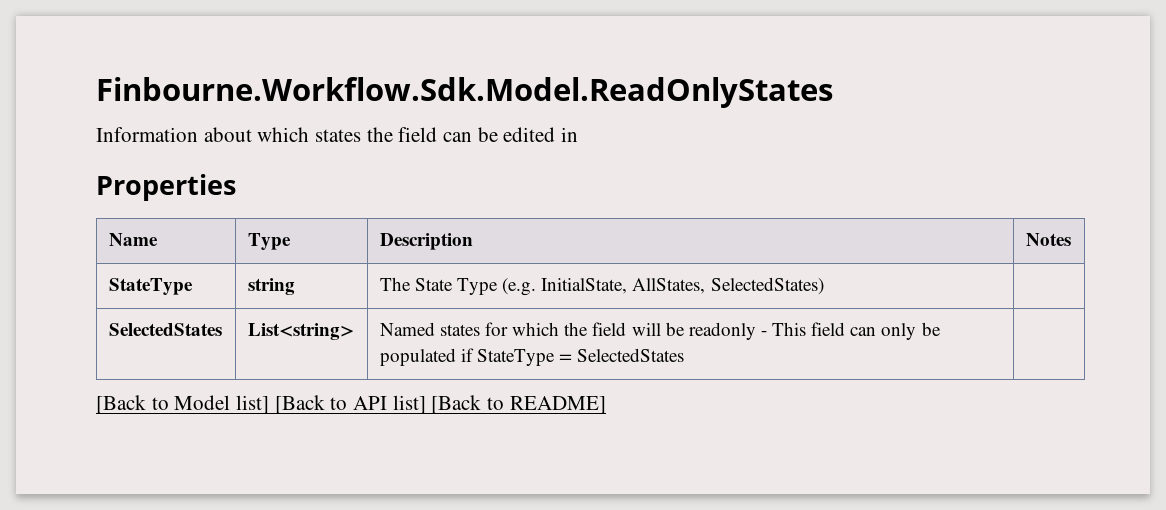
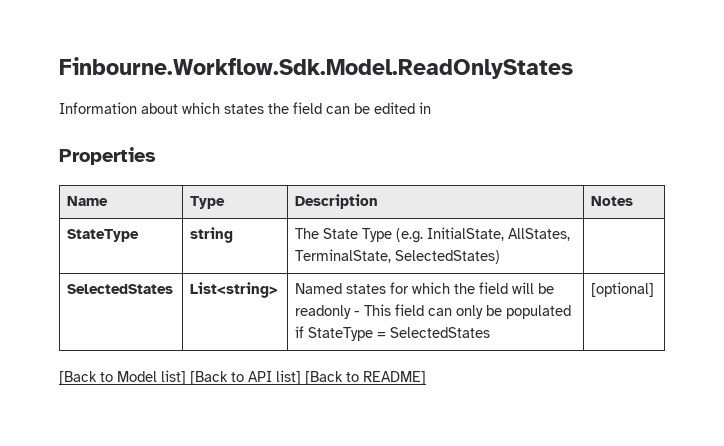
- StateType | string | The State Type (e.g. InitialState, AllStates, SelectedStates) |
+ StateType | string | The State Type (e.g. InitialState, AllStates, TerminalState, SelectedStates) |
- SelectedStates | List<string> | Named states for which the field will be readonly - This field can only be populated if StateType = SelectedStates |
+ SelectedStates | List<string> | Named states for which the field will be readonly - This field can only be populated if StateType = SelectedStates | [optional]

